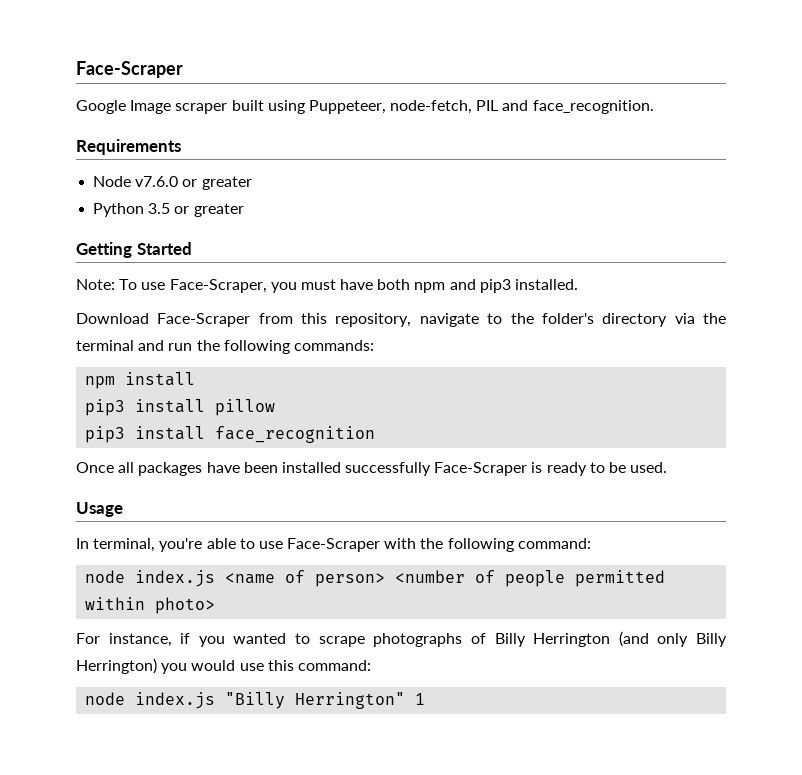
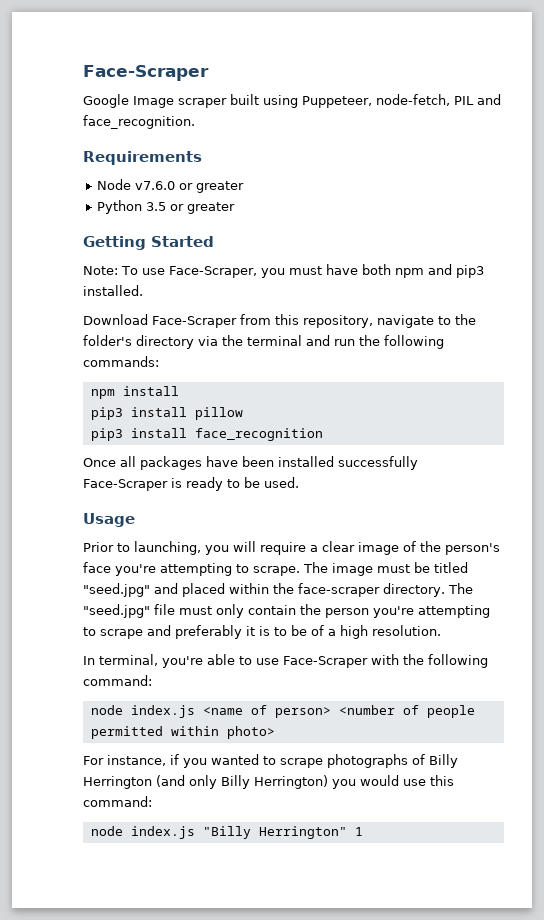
+ Prior to launching, you will require a clear image of the person's face you're attempting to scrape. The image must be titled "seed.jpg" and placed within the face-scraper directory. The "seed.jpg" file must only contain the person you're attempting to scrape and preferably it is to be of a high resolution.

